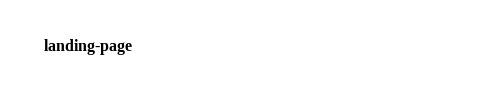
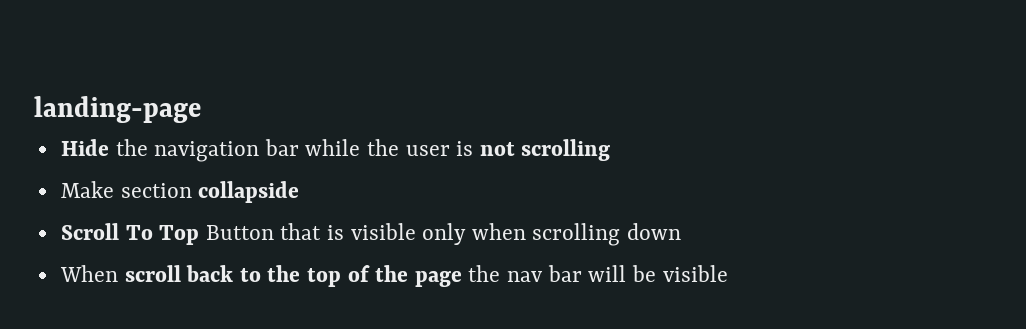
+ Hide the navigation bar while the user is not scrolling
+ Make section collapside
+ Scroll To Top Button that is visible only when scrolling down
+ When scroll back to the top of the page the nav bar will be visible

